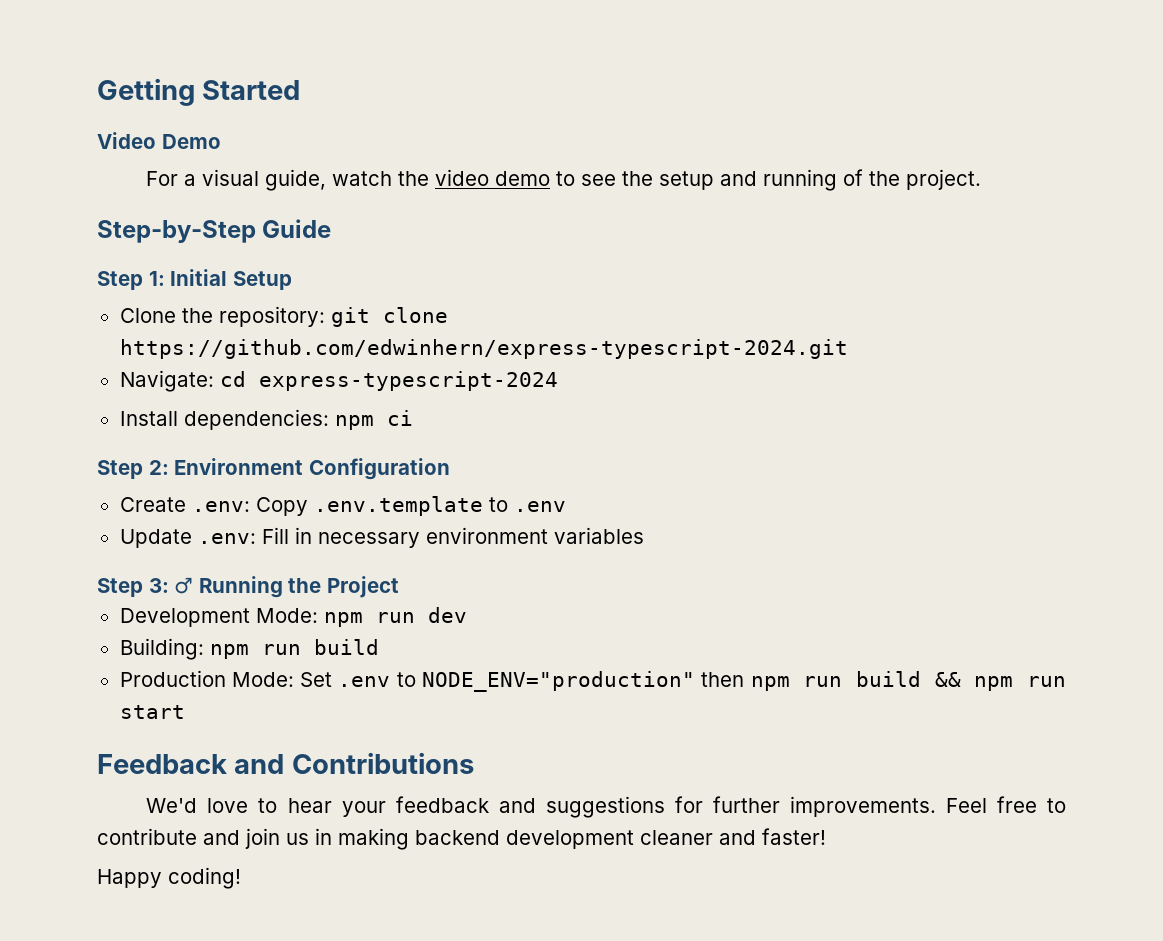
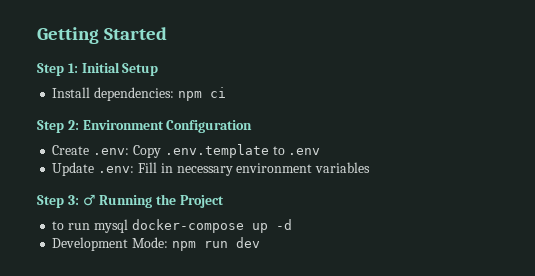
- Video Demo
- For a visual guide, watch the video demo to see the setup and running of the project.
- Step-by-Step Guide
  Step 1: Initial Setup
- Clone the repository: git clone https://github.com/edwinhern/express-typescript-2024.git
- Navigate: cd express-typescript-2024
+ to run mysql docker-compose up -d
- Building: npm run build
- Production Mode: Set .env to NODE_ENV="production" then npm run build && npm run start
- Feedback and Contributions
- We'd love to hear your feedback and suggestions for further improvements. Feel free to contribute and join us in making backend development cleaner and faster!
- Happy coding!

